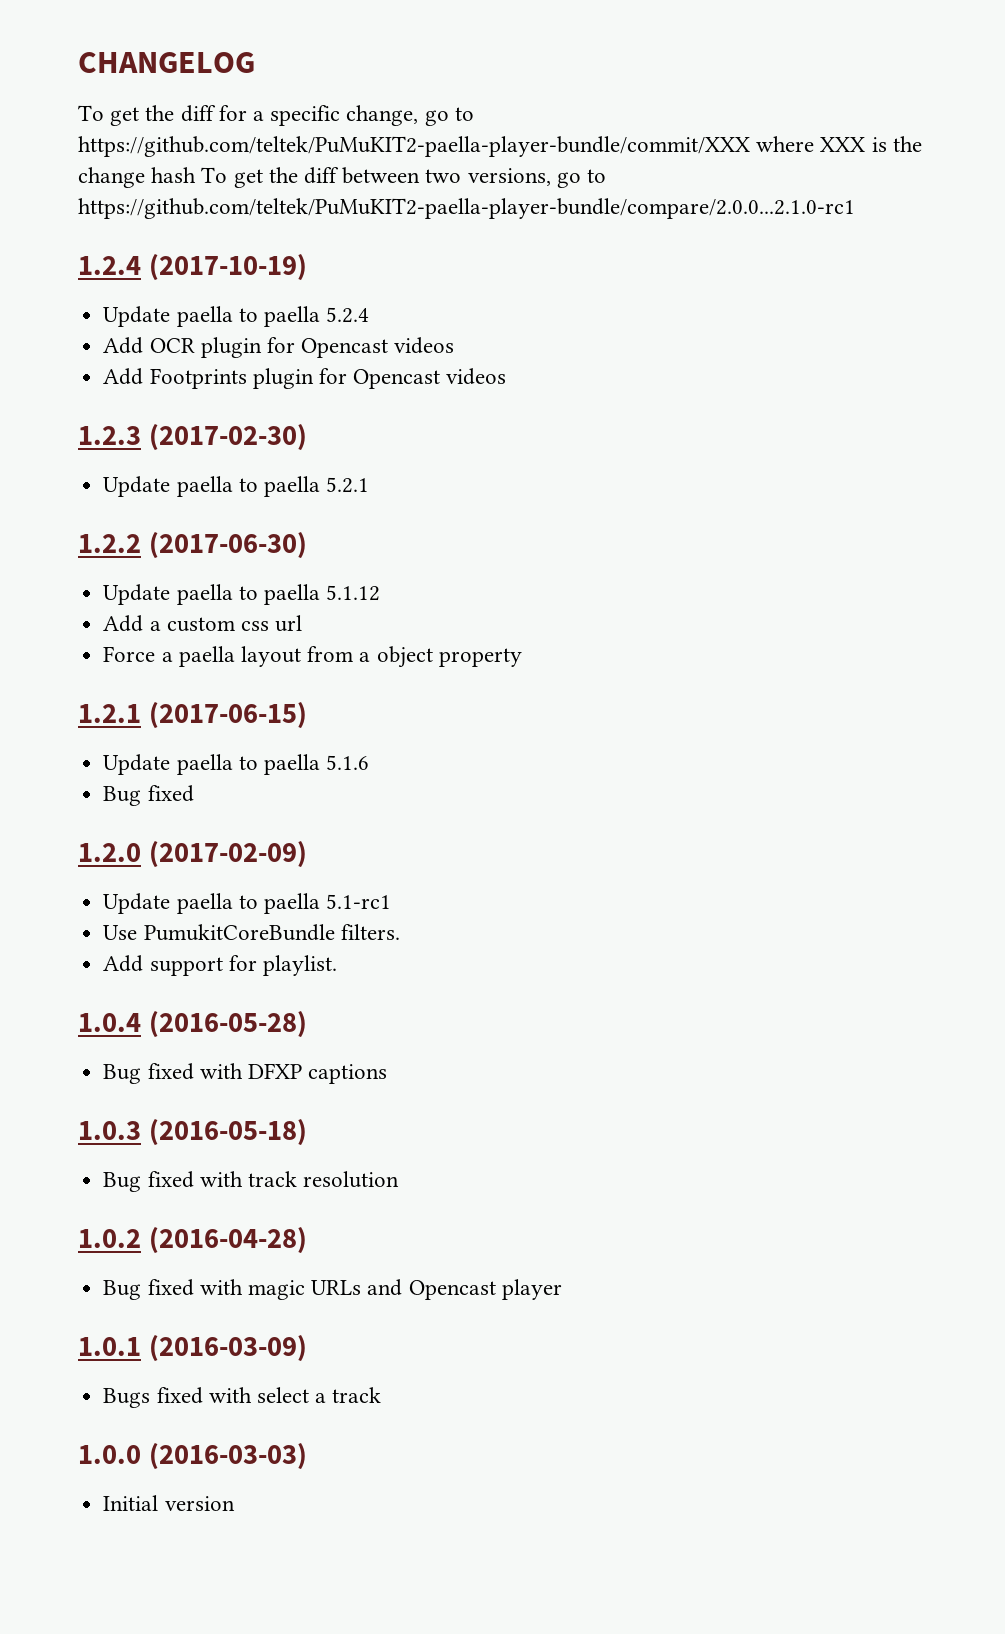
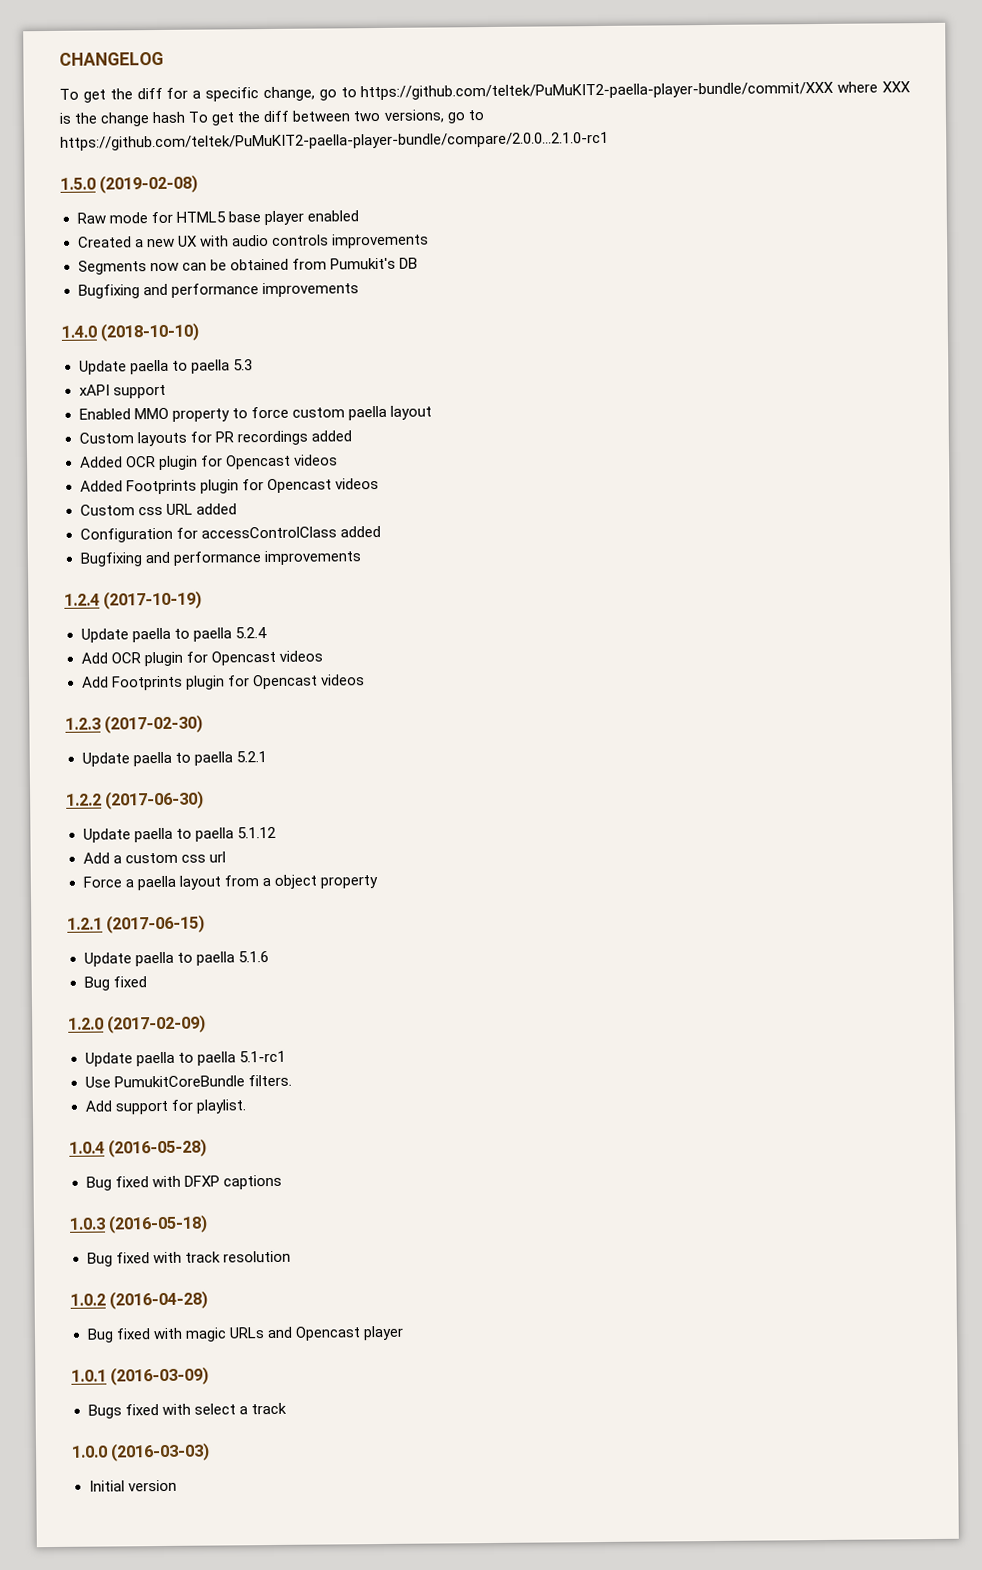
+ 1.5.0 (2019-02-08)
+ Raw mode for HTML5 base player enabled
+ Created a new UX with audio controls improvements
+ Segments now can be obtained from Pumukit's DB
+ Bugfixing and performance improvements
+ 1.4.0 (2018-10-10)
+ Update paella to paella 5.3
+ xAPI support
+ Enabled MMO property to force custom paella layout
+ Custom layouts for PR recordings added
+ Added OCR plugin for Opencast videos
+ Added Footprints plugin for Opencast videos
+ Custom css URL added
+ Configuration for accessControlClass added
+ Bugfixing and performance improvements

